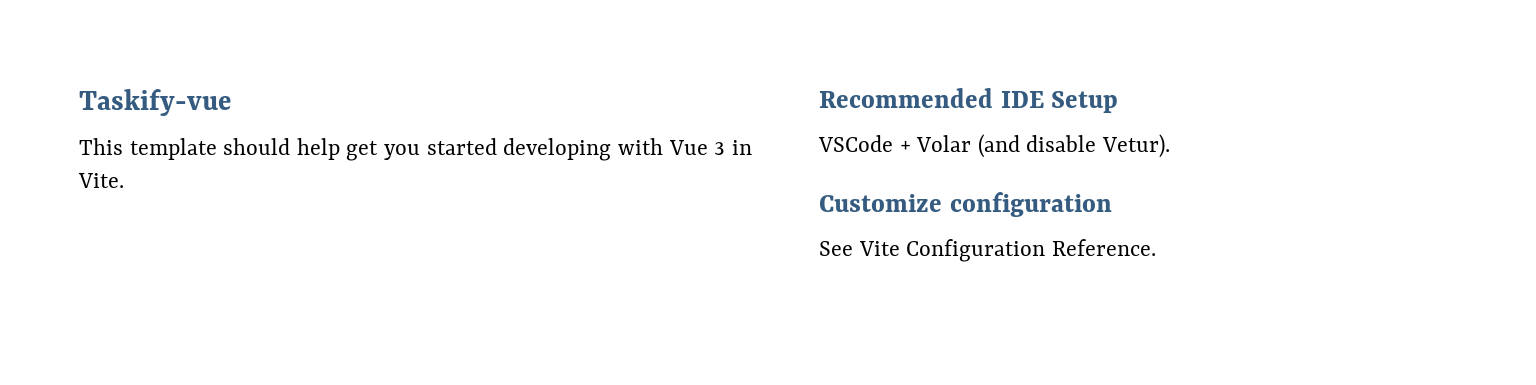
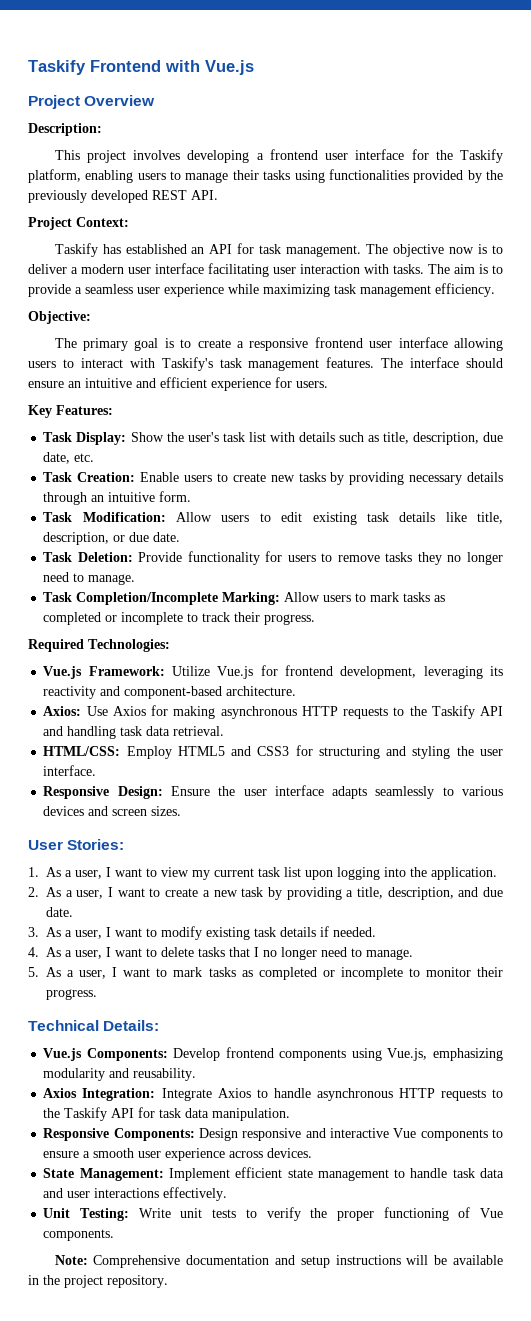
- Taskify-vue
- This template should help get you started developing with Vue 3 in Vite.
- Recommended IDE Setup
- VSCode + Volar (and disable Vetur).
- Customize configuration
- See Vite Configuration Reference.
+ Taskify Frontend with Vue.js
+ Project Overview
+ Description:
+ This project involves developing a frontend user interface for the Taskify platform, enabling users to manage their tasks using functionalities provided by the previously developed REST API.
+ Project Context:
+ Taskify has established an API for task management. The objective now is to deliver a modern user interface facilitating user interaction with tasks. The aim is to provide a seamless user experience while maximizing task management efficiency.
+ Objective:
+ The primary goal is to create a responsive frontend user interface allowing users to interact with Taskify's task management features. The interface should ensure an intuitive and efficient experience for users.
+ Key Features:
+ Task Display: Show the user's task list with details such as title, description, due date, etc.
+ Task Creation: Enable users to create new tasks by providing necessary details through an intuitive form.
+ Task Modification: Allow users to edit existing task details like title, description, or due date.
+ Task Deletion: Provide functionality for users to remove tasks they no longer need to manage.
+ Task Completion/Incomplete Marking: Allow users to mark tasks as completed or incomplete to track their progress.
+ Required Technologies:
+ Vue.js Framework: Utilize Vue.js for frontend development, leveraging its reactivity and component-based architecture.
+ Axios: Use Axios for making asynchronous HTTP requests to the Taskify API and handling task data retrieval.
+ HTML/CSS: Employ HTML5 and CSS3 for structuring and styling the user interface.
+ Responsive Design: Ensure the user interface adapts seamlessly to various devices and screen sizes.
+ User Stories:
+ 1. As a user, I want to view my current task list upon logging into the application.
+ 2. As a user, I want to create a new task by providing a title, description, and due date.
+ 3. As a user, I want to modify existing task details if needed.
+ 4. As a user, I want to delete tasks that I no longer need to manage.
+ 5. As a user, I want to mark tasks as completed or incomplete to monitor their progress.
+ Technical Details:
+ Vue.js Components: Develop frontend components using Vue.js, emphasizing modularity and reusability.
+ Axios Integration: Integrate Axios to handle asynchronous HTTP requests to the Taskify API for task data manipulation.
+ Responsive Components: Design responsive and interactive Vue components to ensure a smooth user experience across devices.
+ State Management: Implement efficient state management to handle task data and user interactions effectively.
+ Unit Testing: Write unit tests to verify the proper functioning of Vue components.
+ Note: Comprehensive documentation and setup instructions will be available in the project repository.

